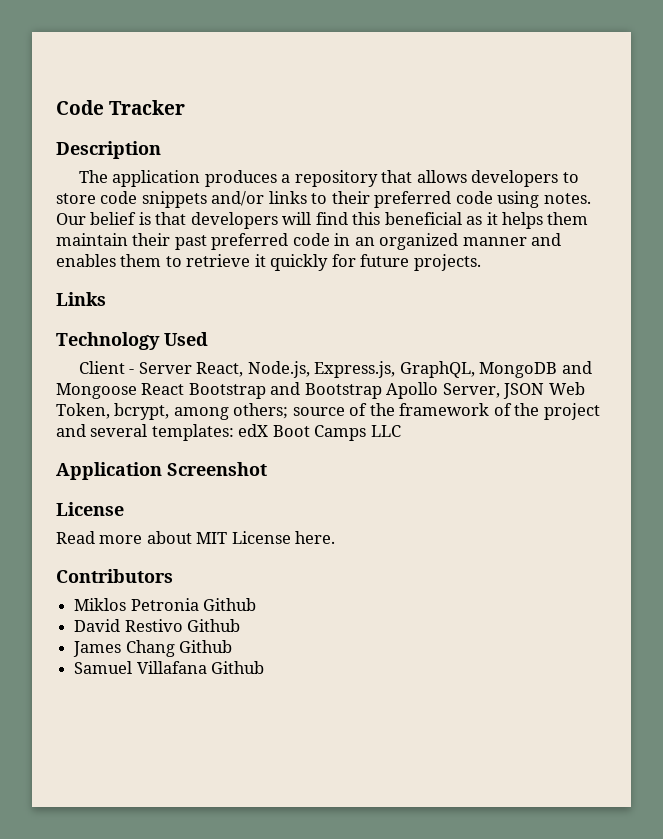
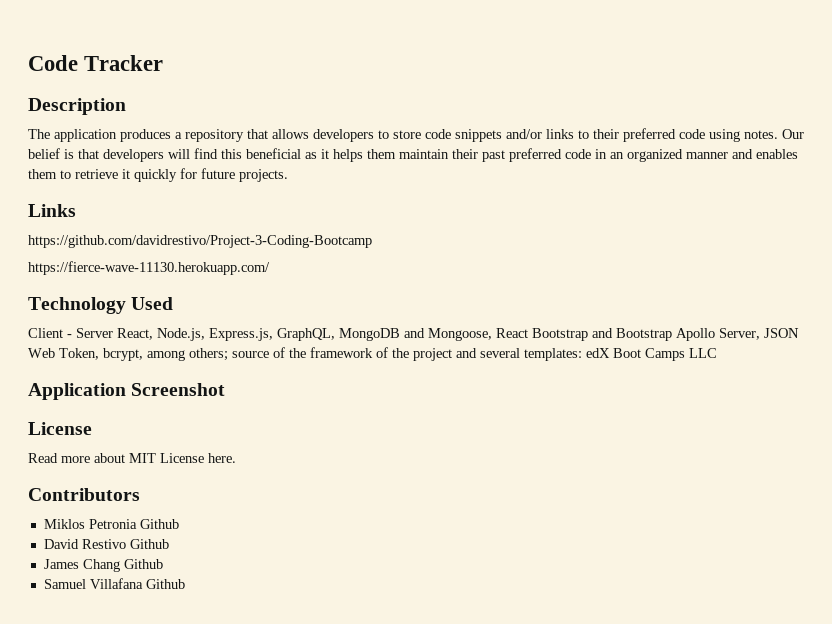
+ https://github.com/davidrestivo/Project-3-Coding-Bootcamp
+ https://fierce-wave-11130.herokuapp.com/
- Client - Server React, Node.js, Express.js, GraphQL, MongoDB and Mongoose React Bootstrap and Bootstrap Apollo Server, JSON Web Token, bcrypt, among others; source of the framework of the project and several templates: edX Boot Camps LLC
+ Client - Server React, Node.js, Express.js, GraphQL, MongoDB and Mongoose, React Bootstrap and Bootstrap Apollo Server, JSON Web Token, bcrypt, among others; source of the framework of the project and several templates: edX Boot Camps LLC

